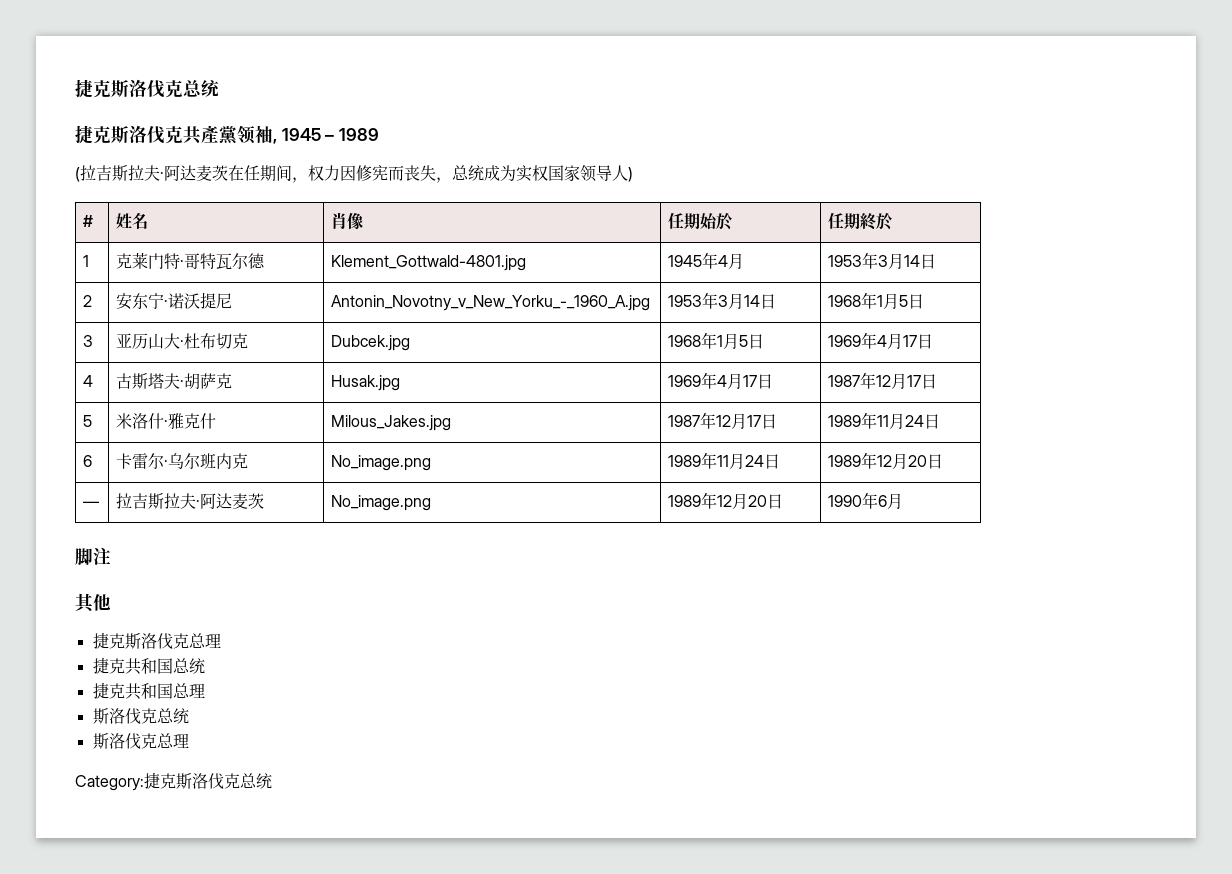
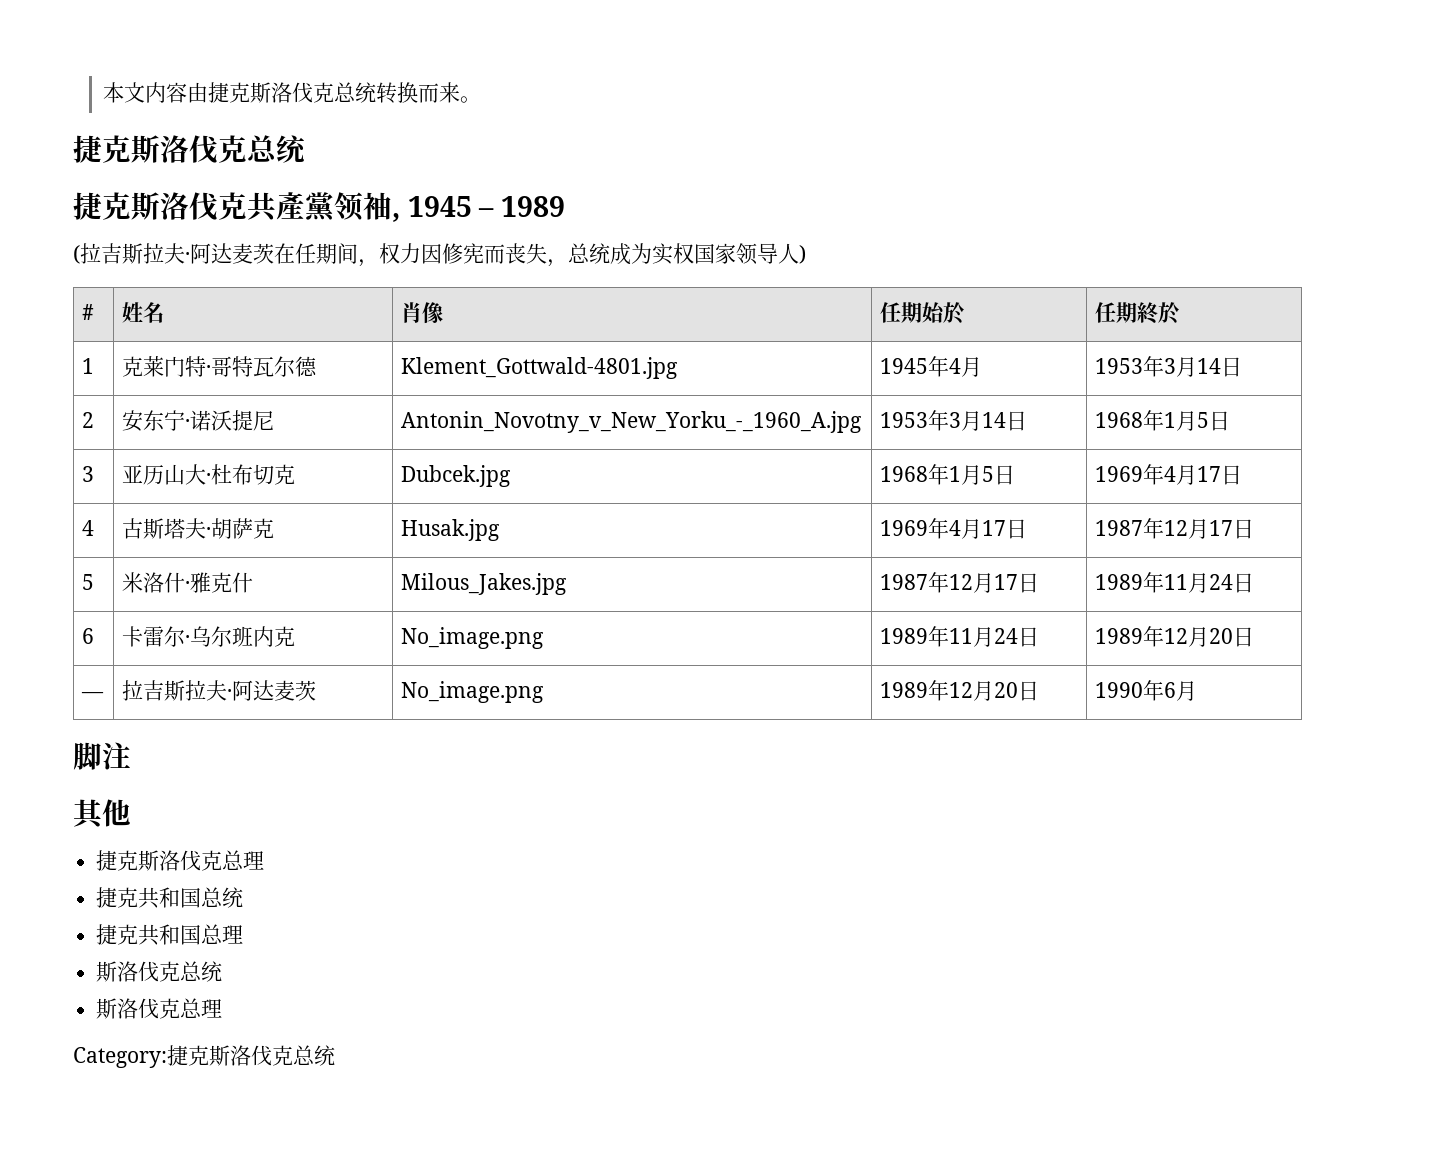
+ 本文内容由捷克斯洛伐克总统转换而来。

